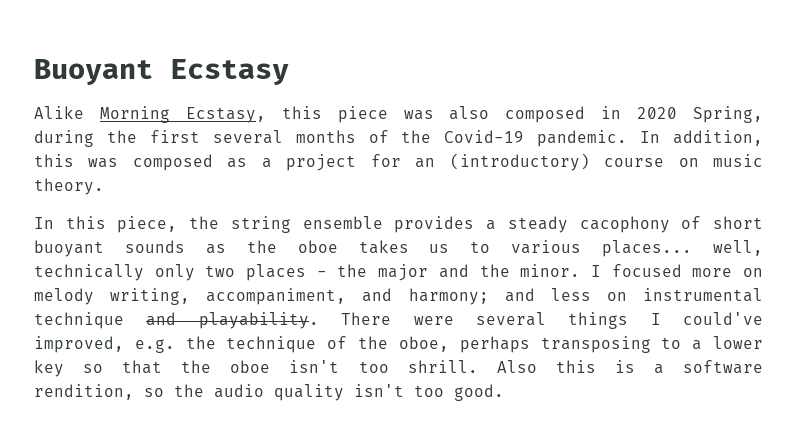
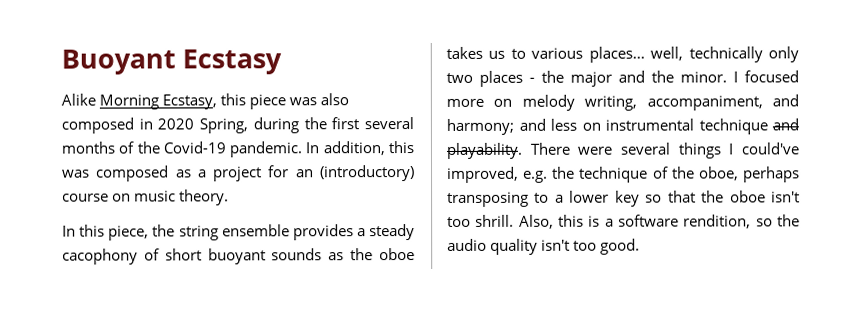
- Also this is a software rendition, so the audio quality isn't too good.
+ Also, this is a software rendition, so the audio quality isn't too good.

